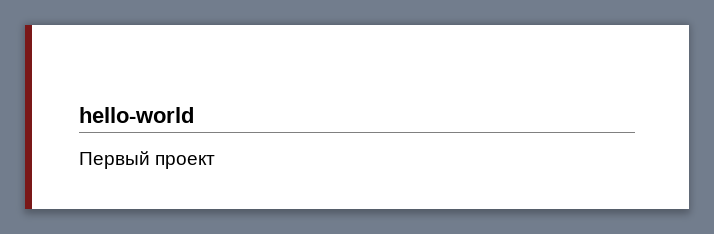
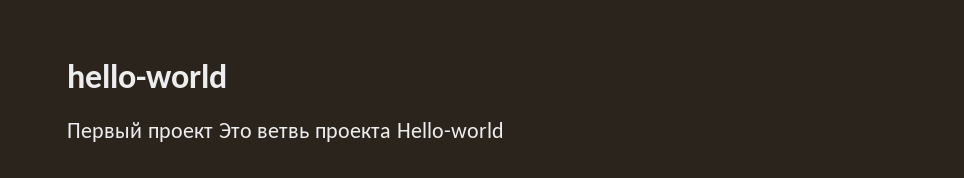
- Первый проект
+ Первый проект Это ветвь проекта Hello-world

